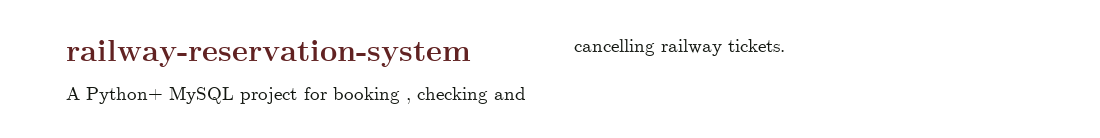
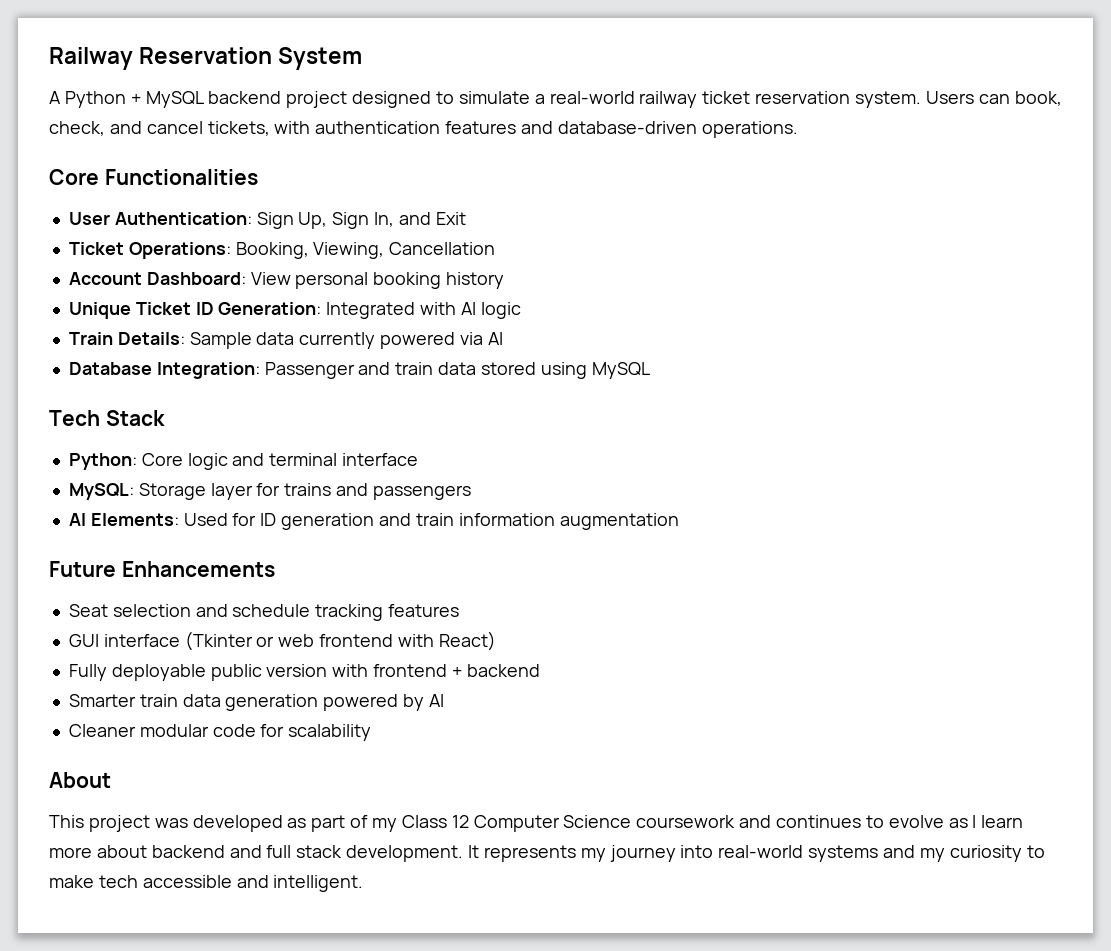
- railway-reservation-system
- A Python+ MySQL project for booking , checking and cancelling railway tickets.
+ Railway Reservation System
+ A Python + MySQL backend project designed to simulate a real-world railway ticket reservation system. Users can book, check, and cancel tickets, with authentication features and database-driven operations.
+ Core Functionalities
+ User Authentication: Sign Up, Sign In, and Exit
+ Ticket Operations: Booking, Viewing, Cancellation
+ Account Dashboard: View personal booking history
+ Unique Ticket ID Generation: Integrated with AI logic
+ Train Details: Sample data currently powered via AI
+ Database Integration: Passenger and train data stored using MySQL
+ Tech Stack
+ Python: Core logic and terminal interface
+ MySQL: Storage layer for trains and passengers
+ AI Elements: Used for ID generation and train information augmentation
+ Future Enhancements
+ Seat selection and schedule tracking features
+ GUI interface (Tkinter or web frontend with React)
+ Fully deployable public version with frontend + backend
+ Smarter train data generation powered by AI
+ Cleaner modular code for scalability
+ About
+ This project was developed as part of my Class 12 Computer Science coursework and continues to evolve as I learn more about backend and full stack development. It represents my journey into real-world systems and my curiosity to make tech accessible and intelligent.

